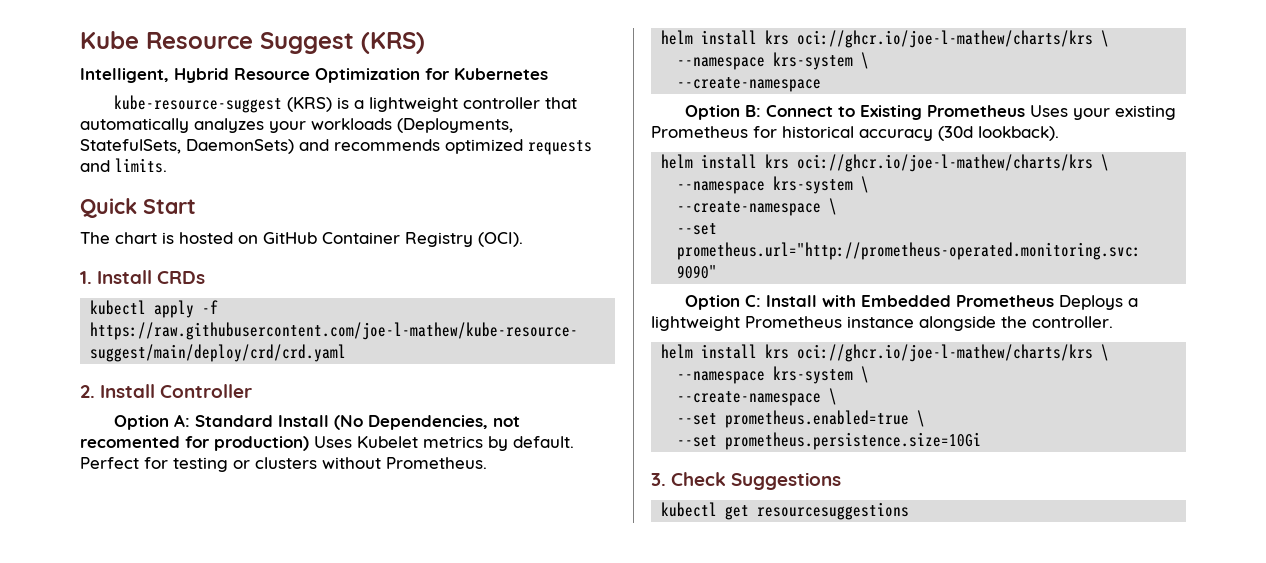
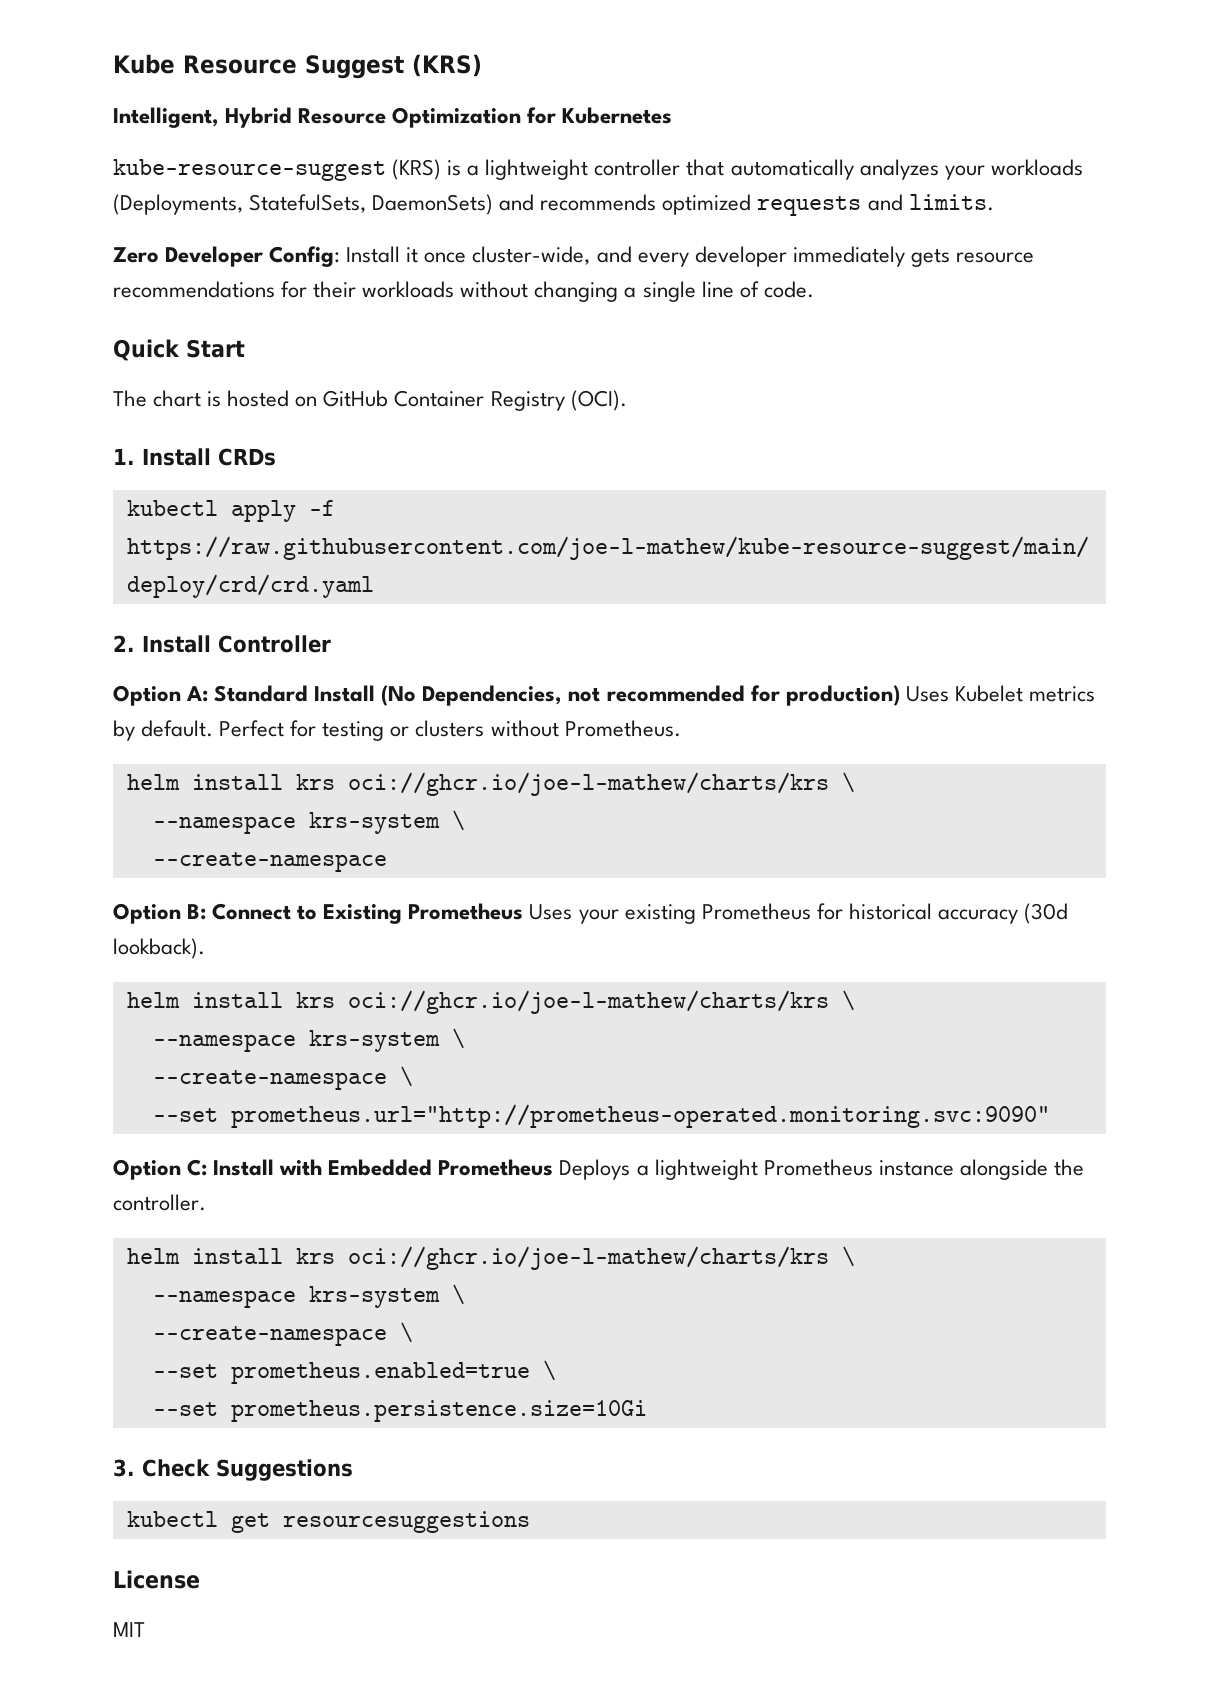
+ Zero Developer Config: Install it once cluster-wide, and every developer immediately gets resource recommendations for their workloads without changing a single line of code.
- Option A: Standard Install (No Dependencies, not recomented for production) Uses Kubelet metrics by default.
+ Option A: Standard Install (No Dependencies, not recommended for production) Uses Kubelet metrics by default.
+ License
+ MIT

